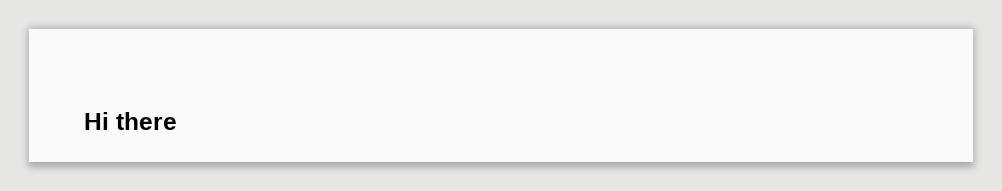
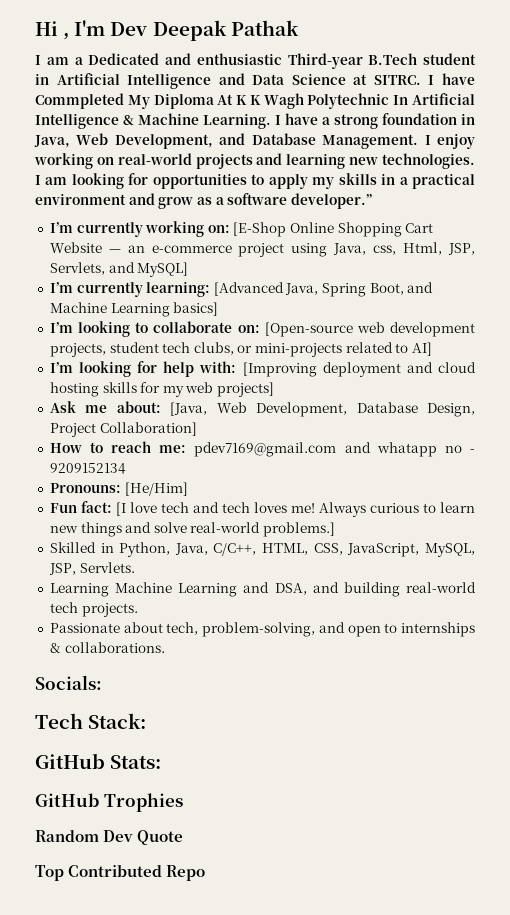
- Hi there
+ Hi , I'm Dev Deepak Pathak
+ I am a Dedicated and enthusiastic Third-year B.Tech student in Artificial Intelligence and Data Science at SITRC. I have Commpleted My Diploma At K K Wagh Polytechnic In Artificial Intelligence & Machine Learning. I have a strong foundation in Java, Web Development, and Database Management. I enjoy working on real-world projects and learning new technologies. I am looking for opportunities to apply my skills in a practical environment and grow as a software developer.”
+ I’m currently working on: [E-Shop Online Shopping Cart Website — an e-commerce project using Java, css, Html, JSP, Servlets, and MySQL]
+ I’m currently learning: [Advanced Java, Spring Boot, and Machine Learning basics]
+ I’m looking to collaborate on: [Open-source web development projects, student tech clubs, or mini-projects related to AI]
+ I’m looking for help with: [Improving deployment and cloud hosting skills for my web projects]
+ Ask me about: [Java, Web Development, Database Design, Project Collaboration]
+ How to reach me: pdev7169@gmail.com and whatapp no - 9209152134
+ Pronouns: [He/Him]
+ Fun fact: [I love tech and tech loves me! Always curious to learn new things and solve real-world problems.]
+ Skilled in Python, Java, C/C++, HTML, CSS, JavaScript, MySQL, JSP, Servlets.
+ Learning Machine Learning and DSA, and building real-world tech projects.
+ Passionate about tech, problem-solving, and open to internships & collaborations.
+ Socials:
+ Tech Stack:
+ GitHub Stats:
+ GitHub Trophies
+ Random Dev Quote
+ Top Contributed Repo

